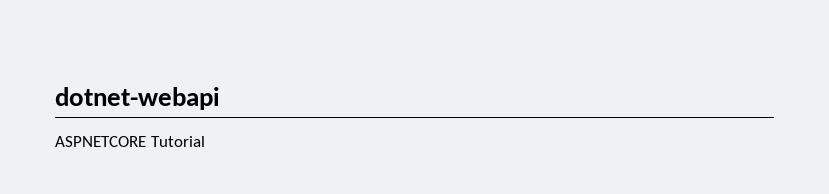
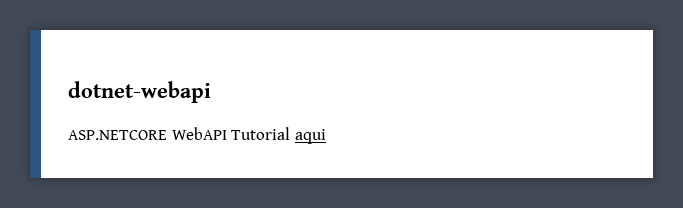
- ASPNETCORE Tutorial
+ ASP.NETCORE WebAPI Tutorial aqui

